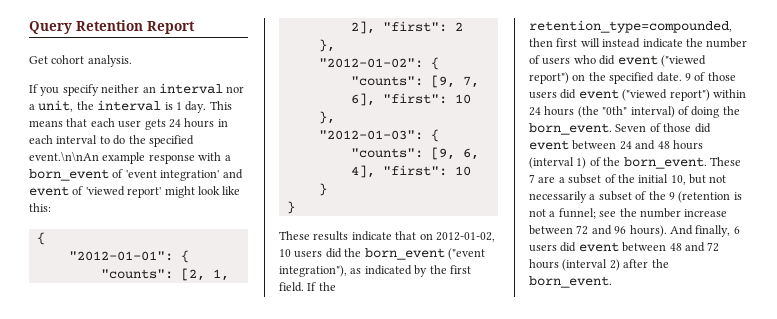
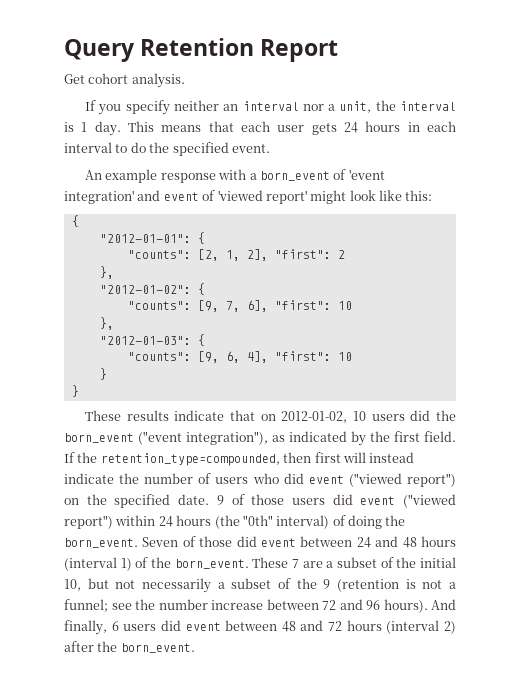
- This means that each user gets 24 hours in each interval to do the specified event.\n\nAn example response with a born_event of 'event integration' and event of 'viewed report' might look like this:
+ This means that each user gets 24 hours in each interval to do the specified event.
+ An example response with a born_event of 'event integration' and event of 'viewed report' might look like this:

